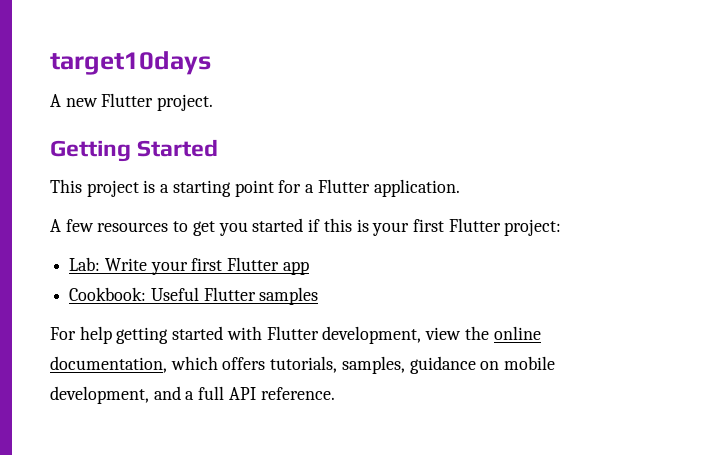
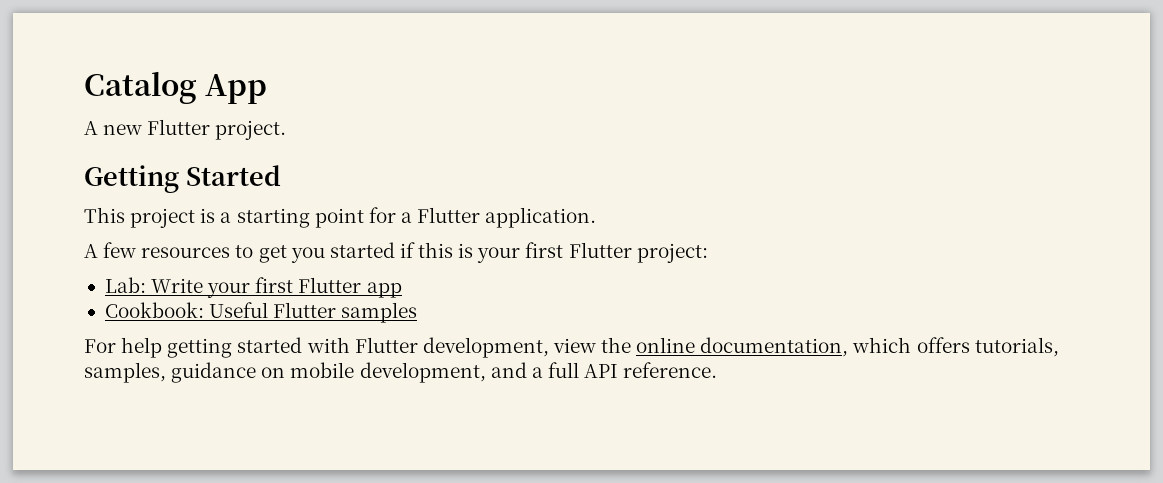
- target10days
+ Catalog App

